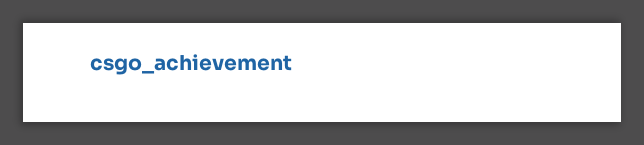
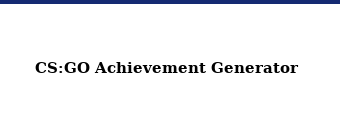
- csgo_achievement
+ CS:GO Achievement Generator

